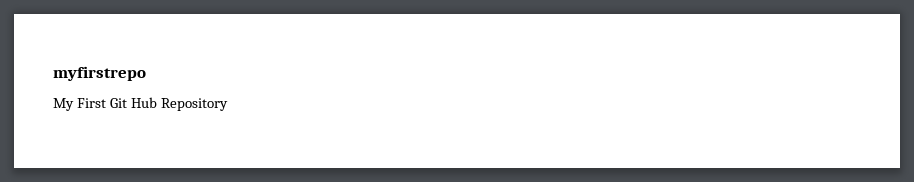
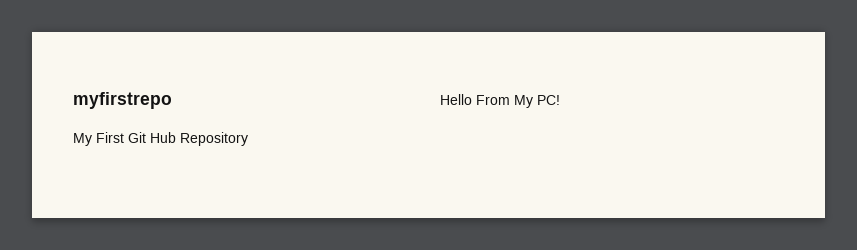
+ Hello From My PC!

